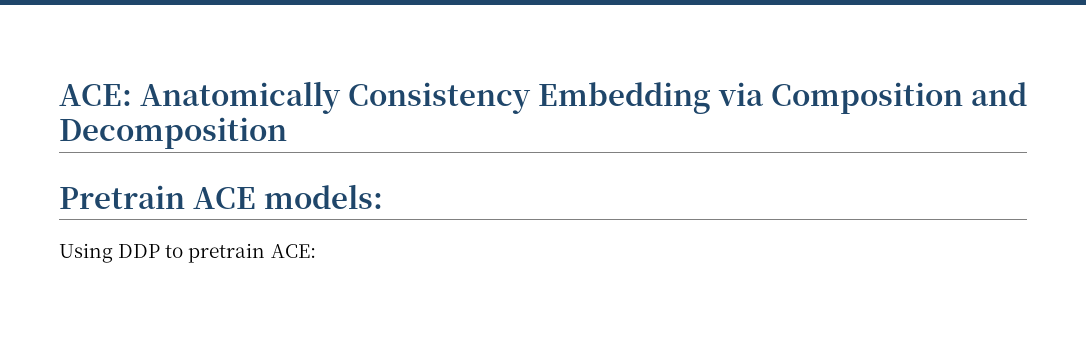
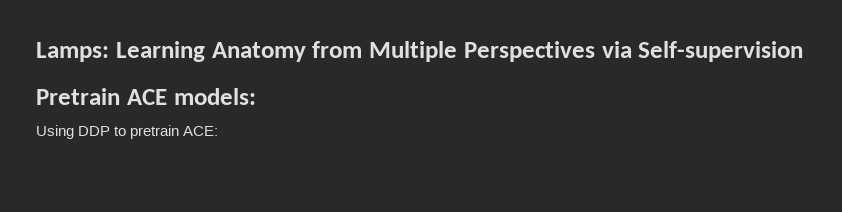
- ACE: Anatomically Consistency Embedding via Composition and Decomposition
+ Lamps: Learning Anatomy from Multiple Perspectives via Self-supervision

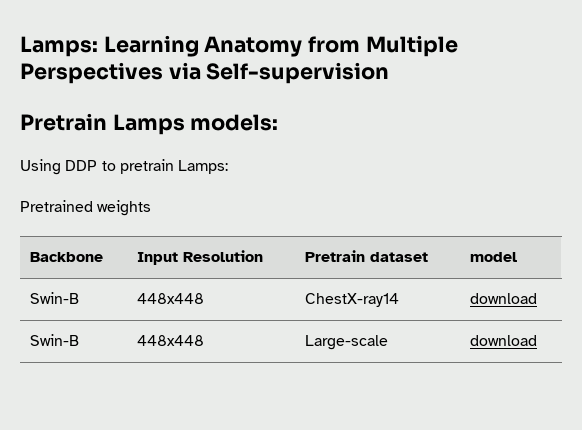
- Pretrain ACE models:
+ Pretrain Lamps models:
- Using DDP to pretrain ACE:
+ Using DDP to pretrain Lamps:
+ Pretrained weights
+ Backbone | Input Resolution | Pretrain dataset | model
+ Swin-B | 448x448 | ChestX-ray14 | download
+ Swin-B | 448x448 | Large-scale | download

